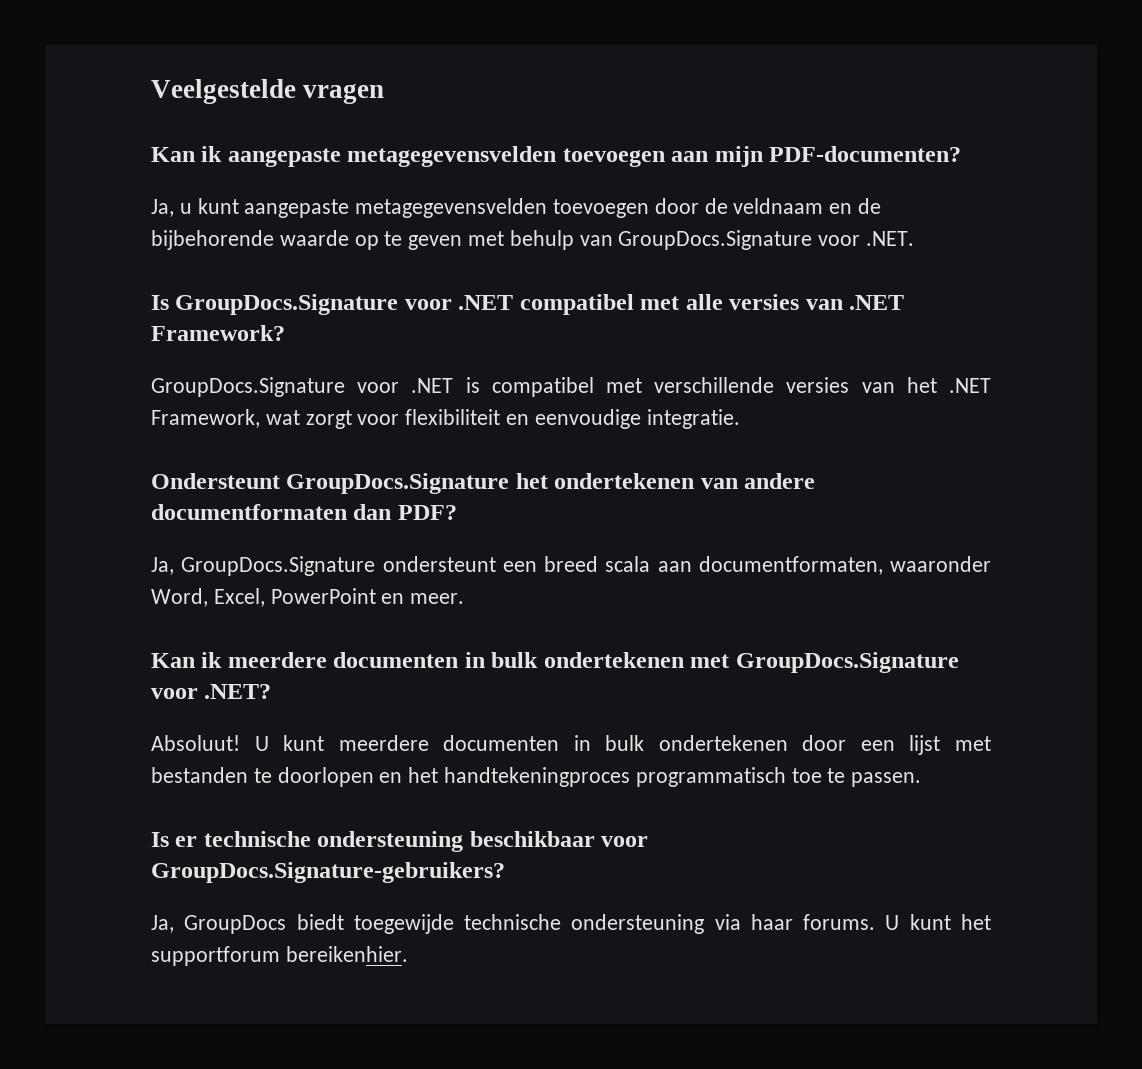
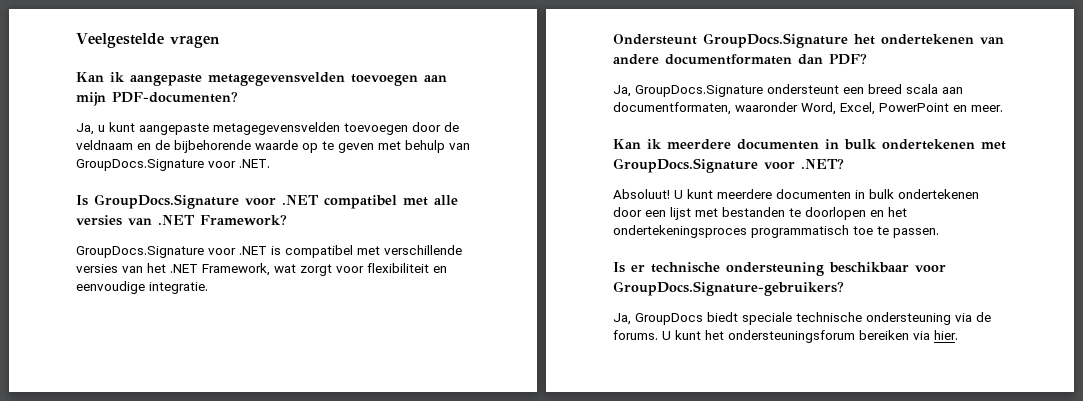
- U kunt meerdere documenten in bulk ondertekenen door een lijst met bestanden te doorlopen en het handtekeningproces programmatisch toe te passen.
+ U kunt meerdere documenten in bulk ondertekenen door een lijst met bestanden te doorlopen en het ondertekeningsproces programmatisch toe te passen.
- Ja, GroupDocs biedt toegewijde technische ondersteuning via haar forums.
+ Ja, GroupDocs biedt speciale technische ondersteuning via de forums.
- U kunt het supportforum bereikenhier.
+ U kunt het ondersteuningsforum bereiken via hier.

